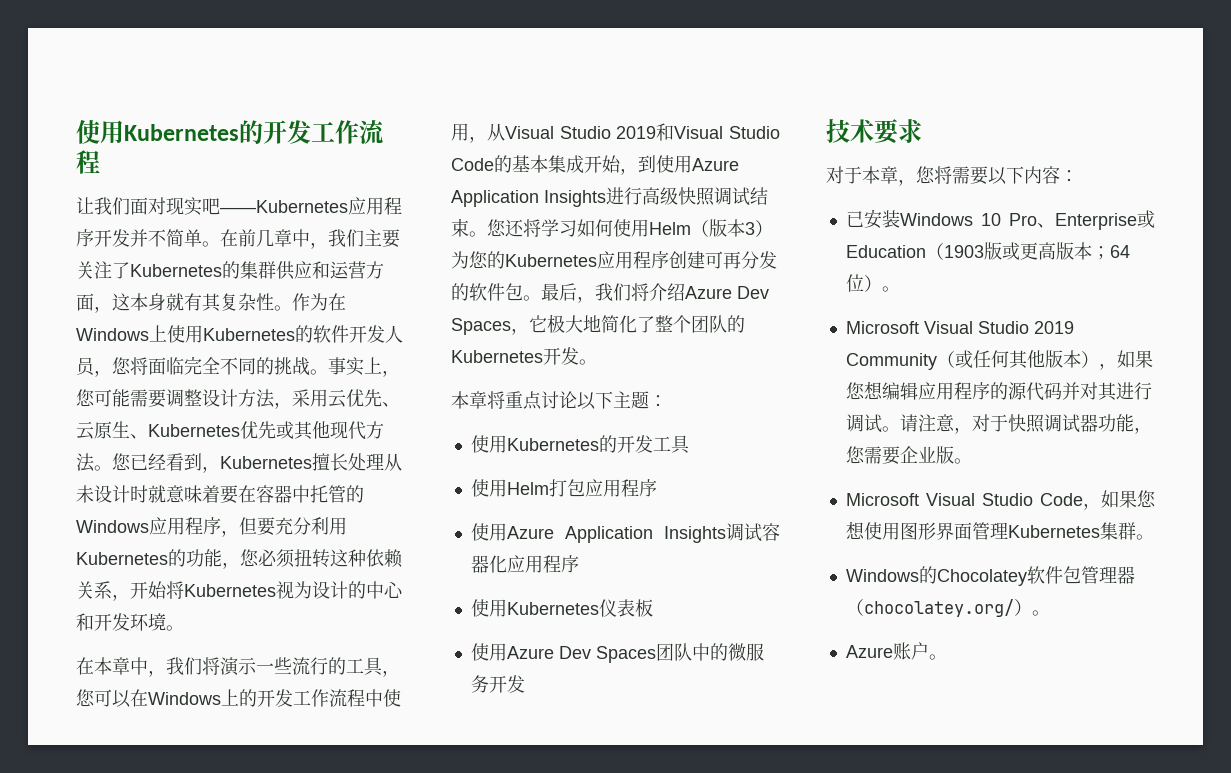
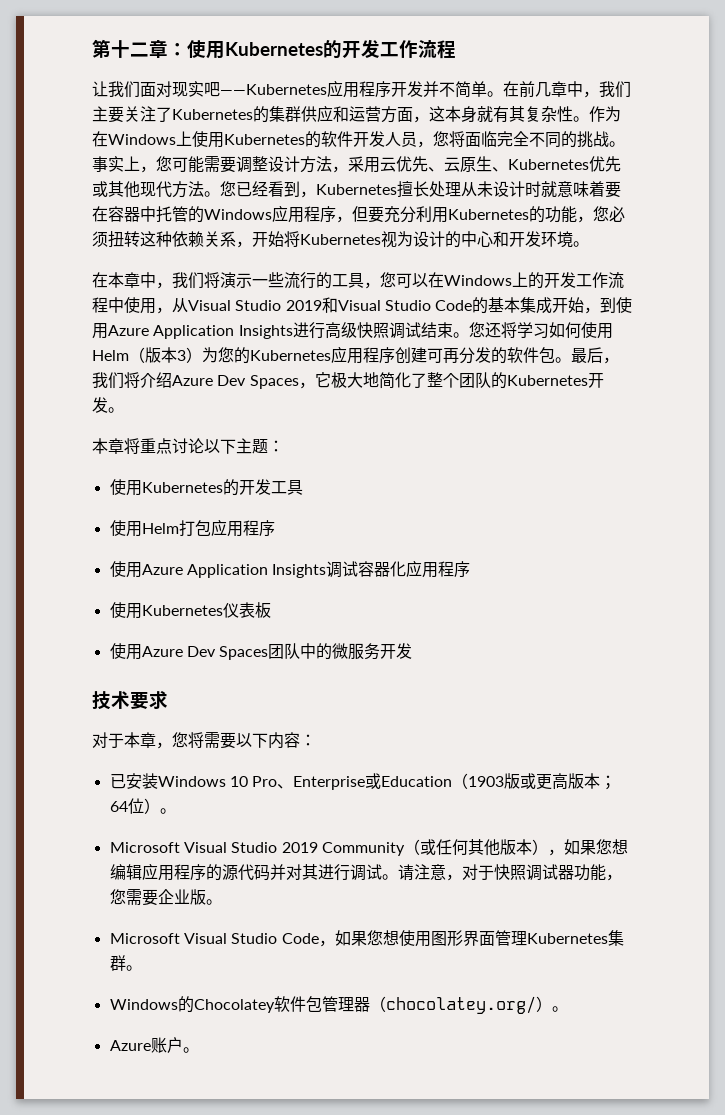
- 使用Kubernetes的开发工作流程
+ 第十二章：使用Kubernetes的开发工作流程

